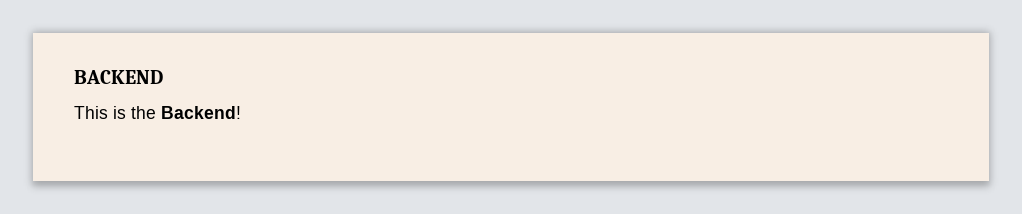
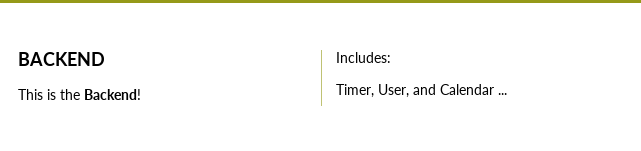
+ Includes:
+ Timer, User, and Calendar ...

